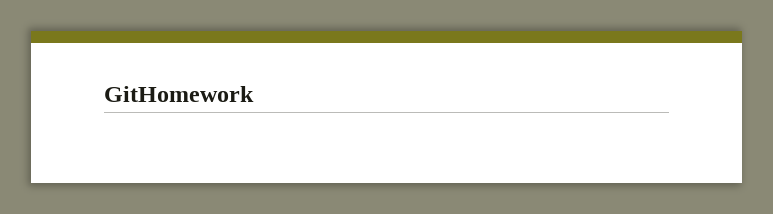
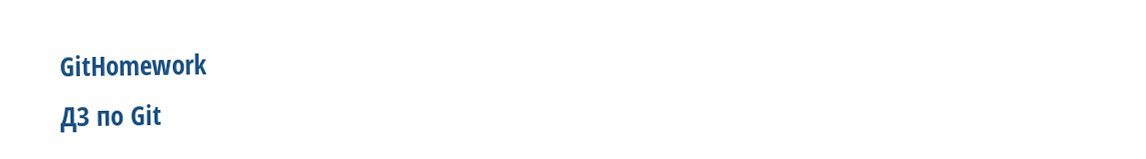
+ ДЗ по Git

